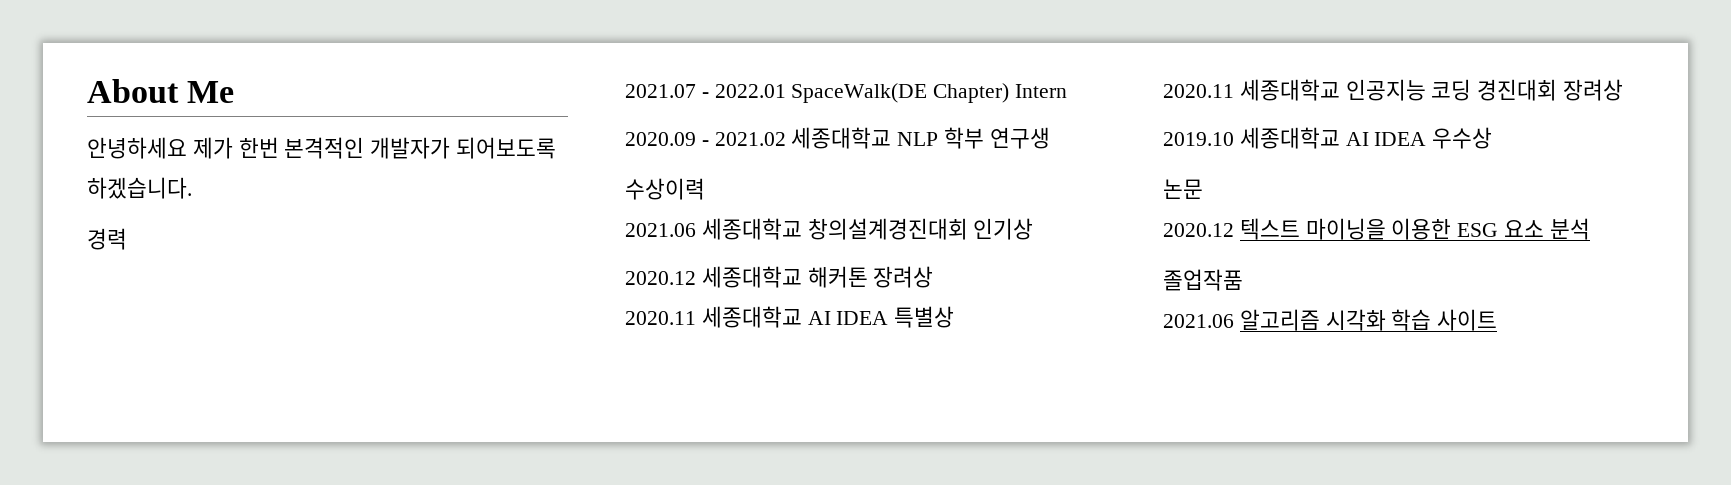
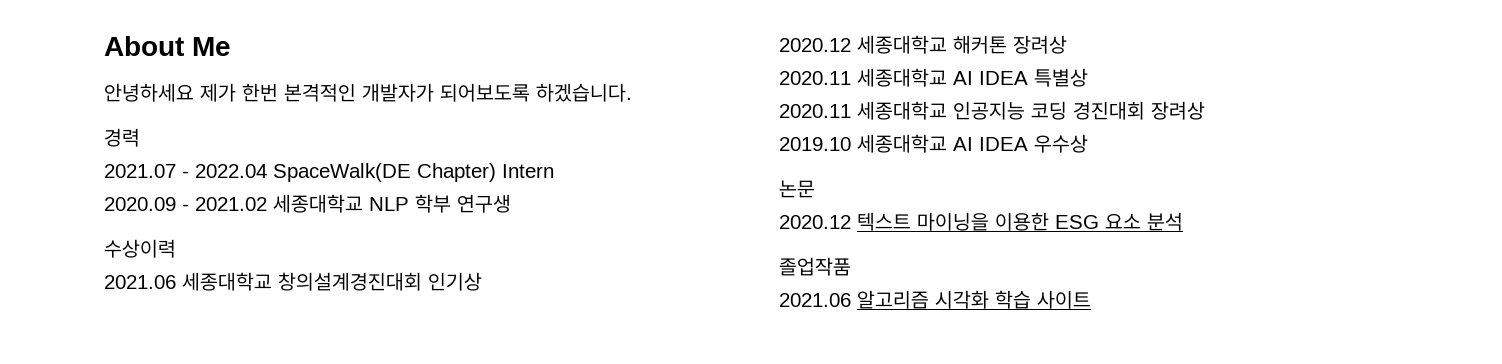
- 2021.07 - 2022.01 SpaceWalk(DE Chapter) Intern
+ 2021.07 - 2022.04 SpaceWalk(DE Chapter) Intern

